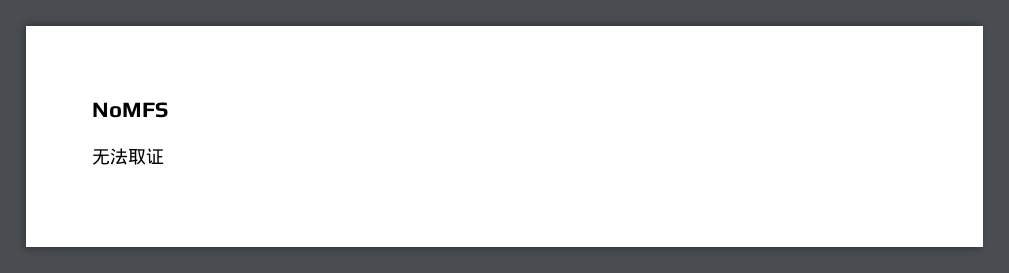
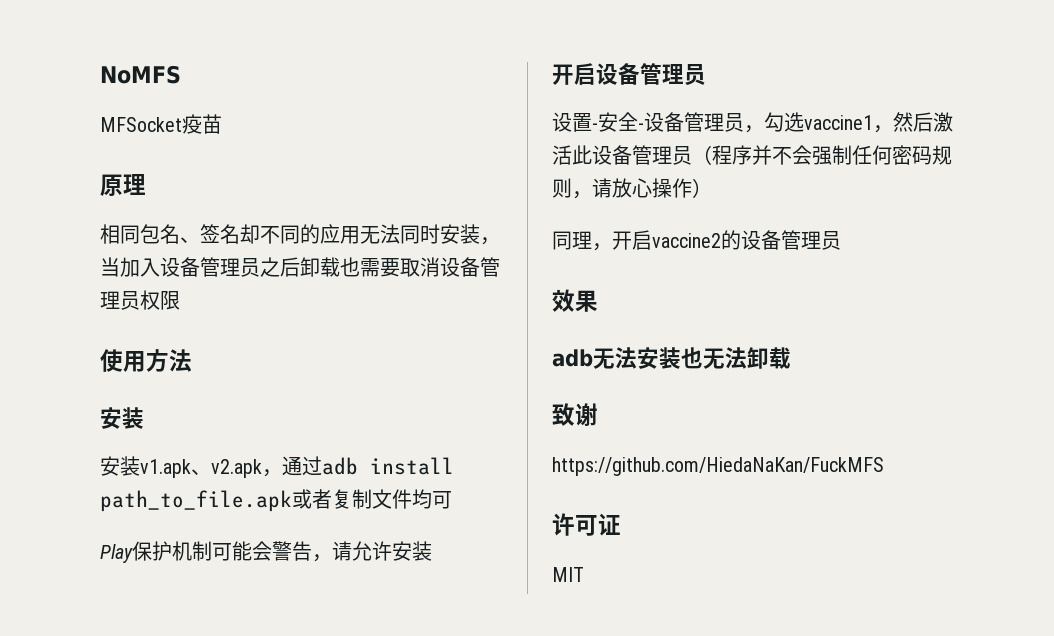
- 无法取证
+ MFSocket疫苗
+ 原理
+ 相同包名、签名却不同的应用无法同时安装，当加入设备管理员之后卸载也需要取消设备管理员权限
+ 使用方法
+ 安装
+ 安装v1.apk、v2.apk，通过adb install path_to_file.apk或者复制文件均可
+ Play保护机制可能会警告，请允许安装
+ 开启设备管理员
+ 设置-安全-设备管理员，勾选vaccine1，然后激活此设备管理员（程序并不会强制任何密码规则，请放心操作）
+ 同理，开启vaccine2的设备管理员
+ 效果
+ adb无法安装也无法卸载
+ 致谢
+ https://github.com/HiedaNaKan/FuckMFS
+ 许可证
+ MIT

